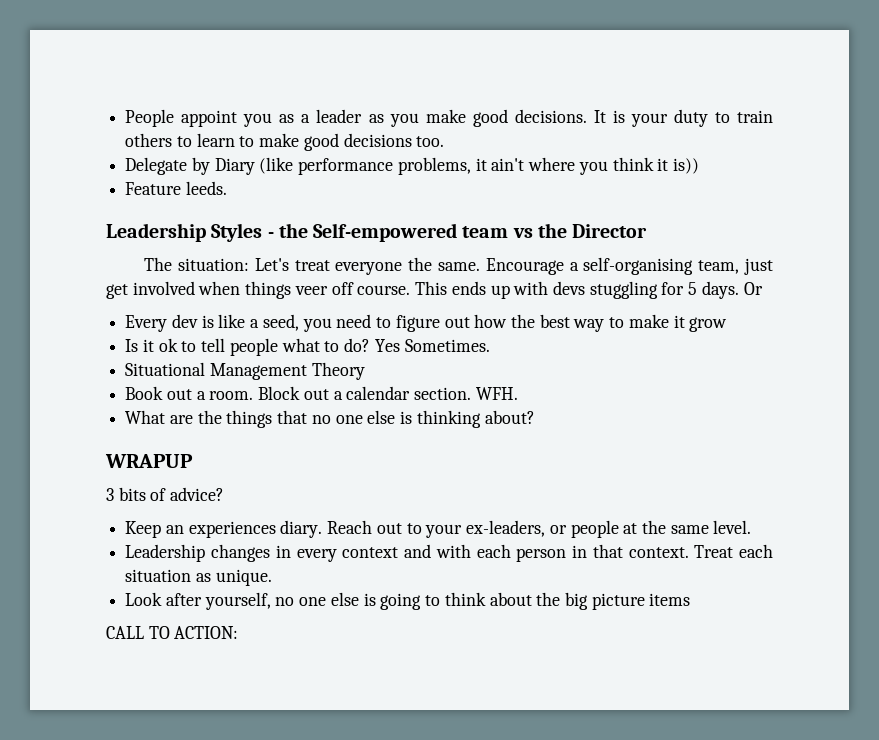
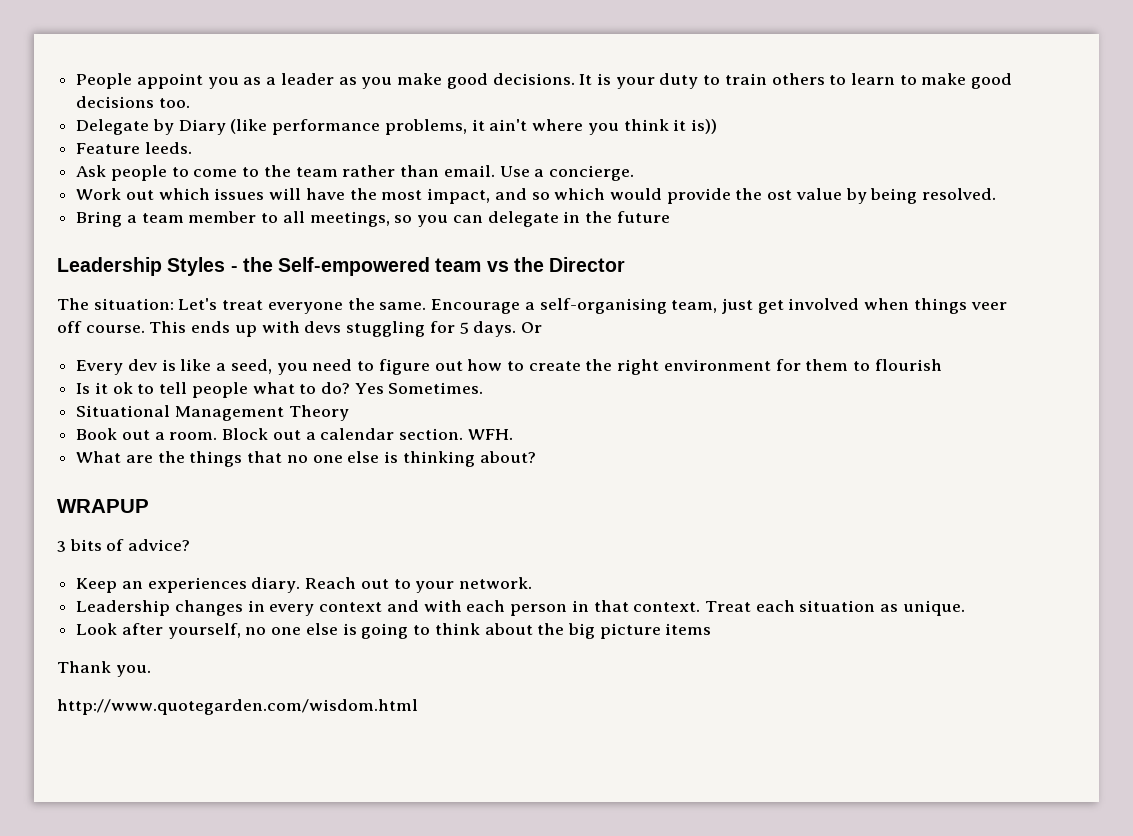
+ Ask people to come to the team rather than email. Use a concierge.
+ Work out which issues will have the most impact, and so which would provide the ost value by being resolved.
+ Bring a team member to all meetings, so you can delegate in the future
- Every dev is like a seed, you need to figure out how the best way to make it grow
+ Every dev is like a seed, you need to figure out how to create the right environment for them to flourish
- Reach out to your ex-leaders, or people at the same level.
+ Reach out to your network.
- CALL TO ACTION:
+ Thank you.
+ http://www.quotegarden.com/wisdom.html

